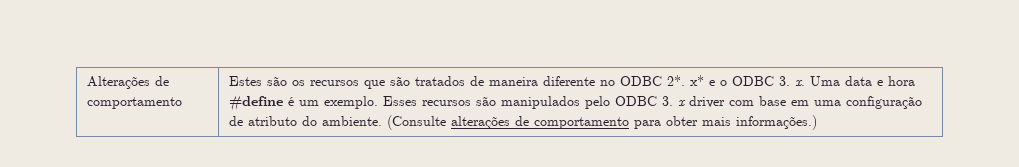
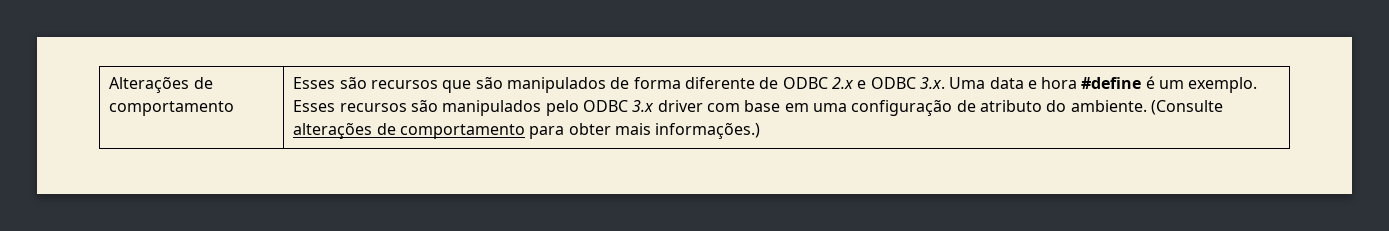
- Estes são os recursos que são tratados de maneira diferente no ODBC 2*. x* e o ODBC 3. x. Uma data e hora #define é um exemplo.
+ Esses são recursos que são manipulados de forma diferente de ODBC 2.x e ODBC 3.x. Uma data e hora #define é um exemplo.
- Esses recursos são manipulados pelo ODBC 3. x driver com base em uma configuração de atributo do ambiente.
+ Esses recursos são manipulados pelo ODBC 3.x driver com base em uma configuração de atributo do ambiente.

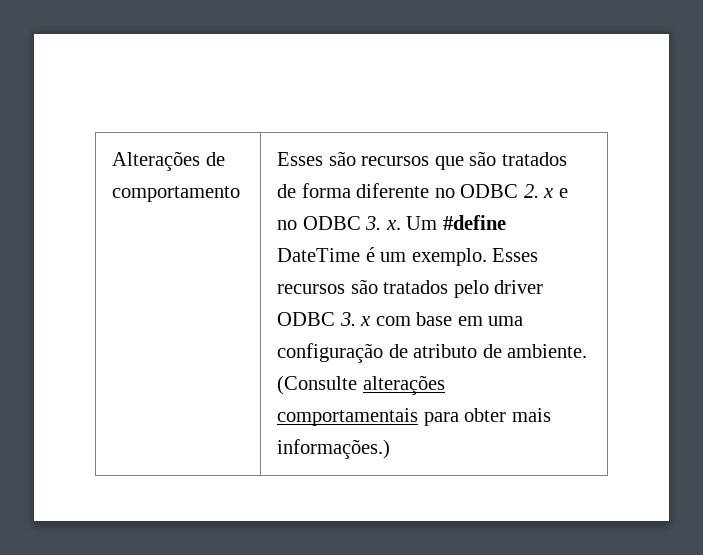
- Esses são recursos que são manipulados de forma diferente de ODBC 2.x e ODBC 3.x. Uma data e hora #define é um exemplo.
+ Esses são recursos que são tratados de forma diferente no ODBC 2. x e no ODBC 3. x. Um #define DateTime é um exemplo.
- Esses recursos são manipulados pelo ODBC 3.x driver com base em uma configuração de atributo do ambiente.
+ Esses recursos são tratados pelo driver ODBC 3. x com base em uma configuração de atributo de ambiente.
- (Consulte alterações de comportamento para obter mais informações.)
+ (Consulte alterações comportamentais para obter mais informações.)

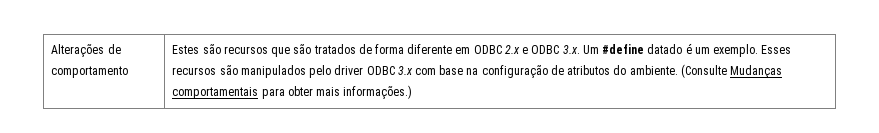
- Esses são recursos que são tratados de forma diferente no ODBC 2. x e no ODBC 3. x. Um #define DateTime é um exemplo.
+ Estes são recursos que são tratados de forma diferente em ODBC 2.x e ODBC 3.x. Um #define datado é um exemplo.
- Esses recursos são tratados pelo driver ODBC 3. x com base em uma configuração de atributo de ambiente.
+ Esses recursos são manipulados pelo driver ODBC 3.x com base na configuração de atributos do ambiente.
- (Consulte alterações comportamentais para obter mais informações.)
+ (Consulte Mudanças comportamentais para obter mais informações.)

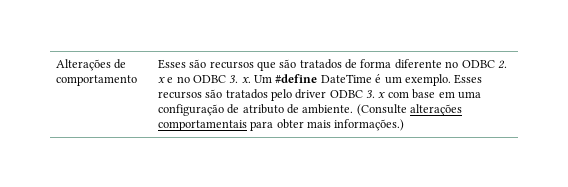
- Estes são recursos que são tratados de forma diferente em ODBC 2.x e ODBC 3.x. Um #define datado é um exemplo.
+ Esses são recursos que são tratados de forma diferente no ODBC 2. x e no ODBC 3. x. Um #define DateTime é um exemplo.
- Esses recursos são manipulados pelo driver ODBC 3.x com base na configuração de atributos do ambiente.
+ Esses recursos são tratados pelo driver ODBC 3. x com base em uma configuração de atributo de ambiente.
- (Consulte Mudanças comportamentais para obter mais informações.)
+ (Consulte alterações comportamentais para obter mais informações.)

